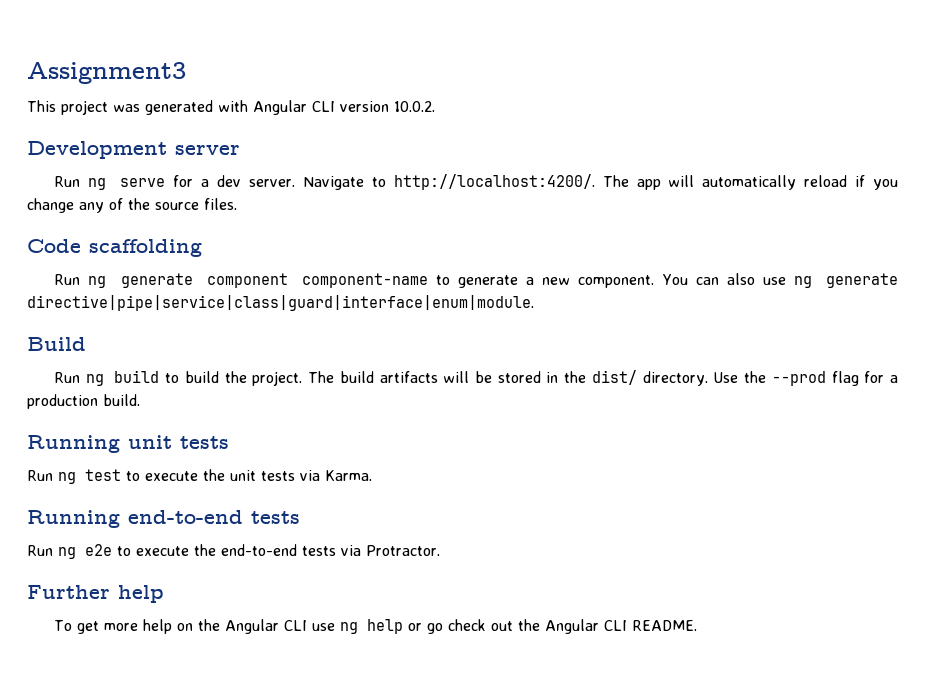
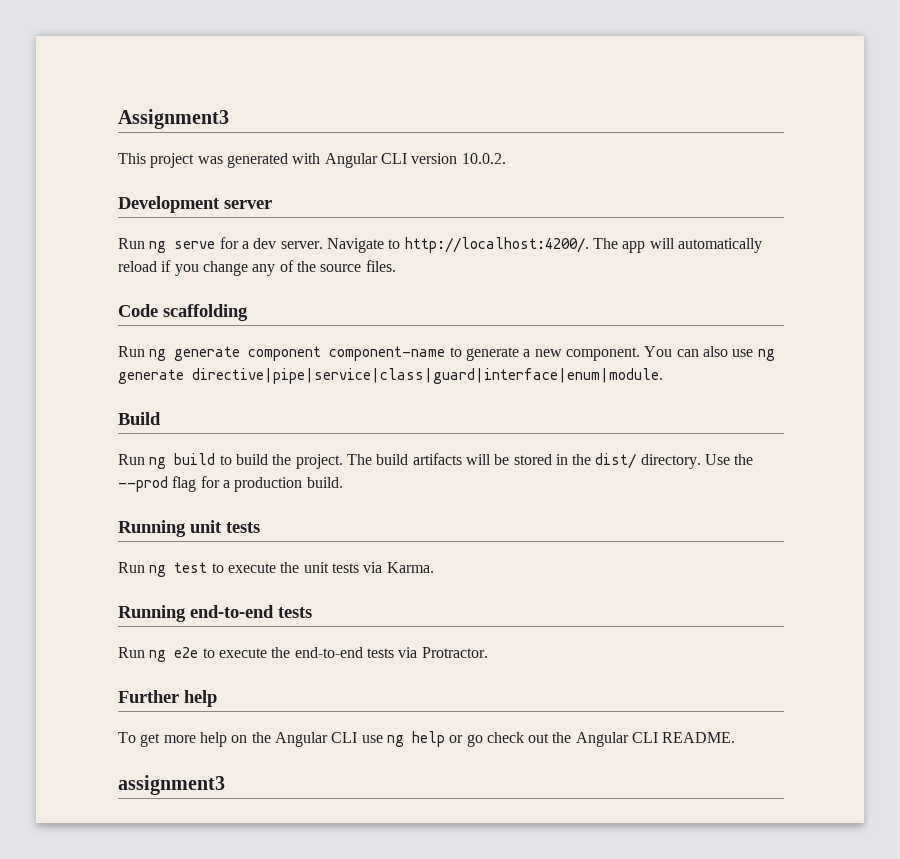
+ assignment3

